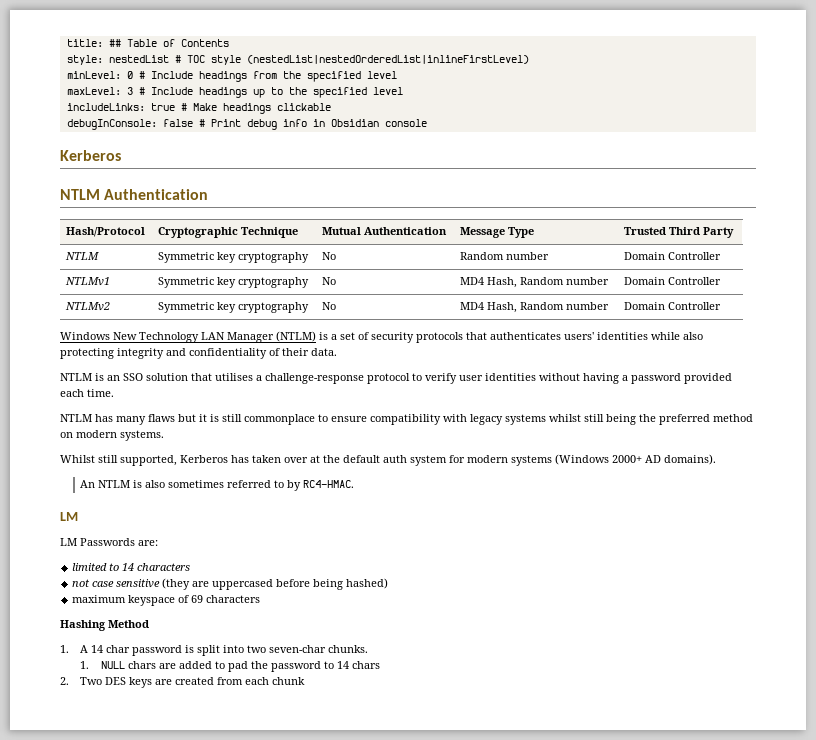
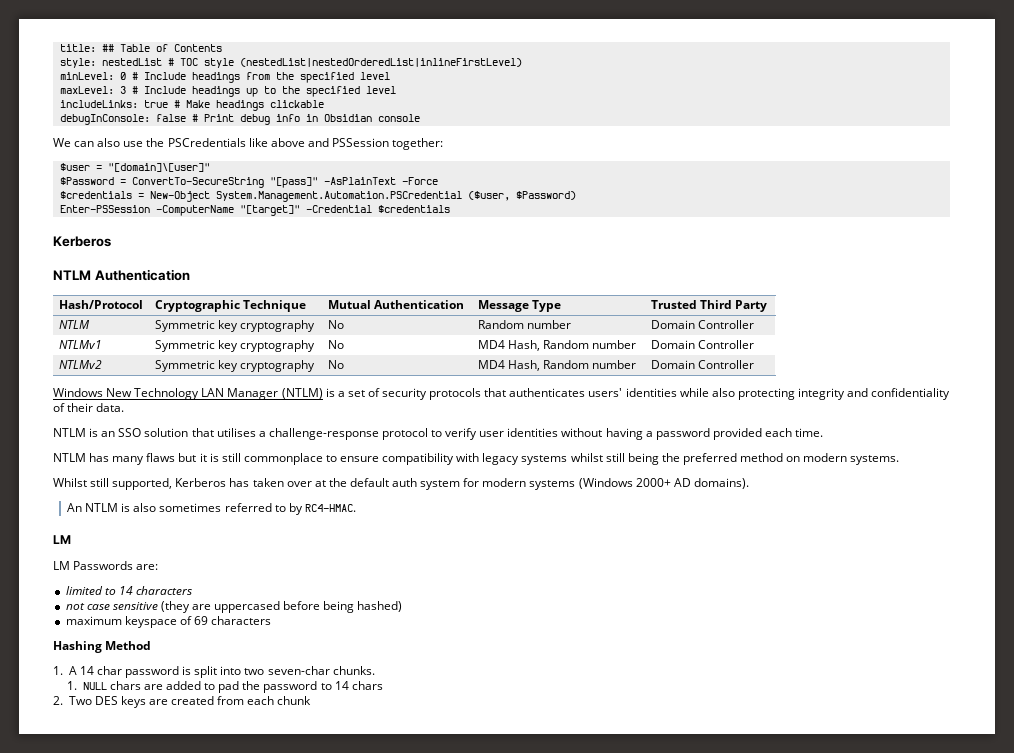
+ We can also use the PSCredentials like above and PSSession together:
+ $user = "[domain]\[user]"
+ $Password = ConvertTo-SecureString "[pass]" -AsPlainText -Force
+ $credentials = New-Object System.Management.Automation.PSCredential ($user, $Password)
+ Enter-PSSession -ComputerName "[target]" -Credential $credentials

